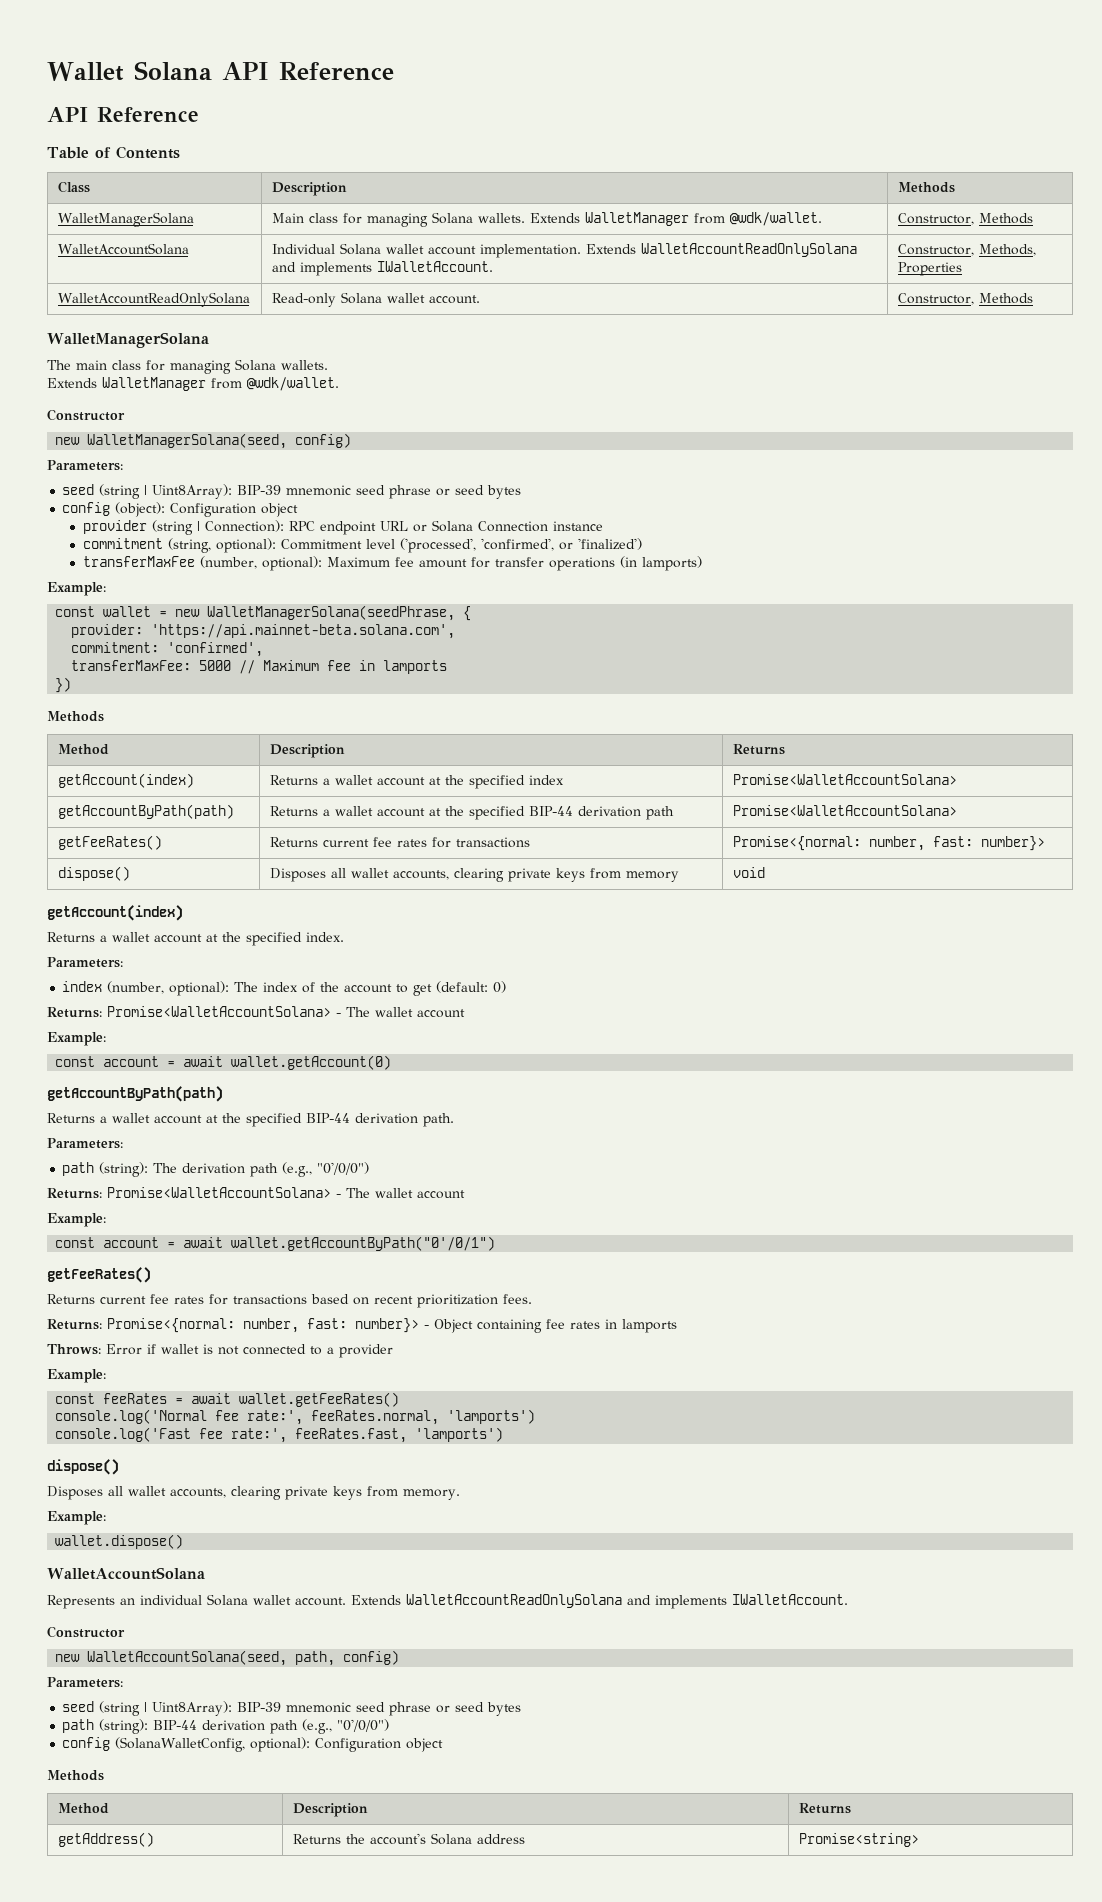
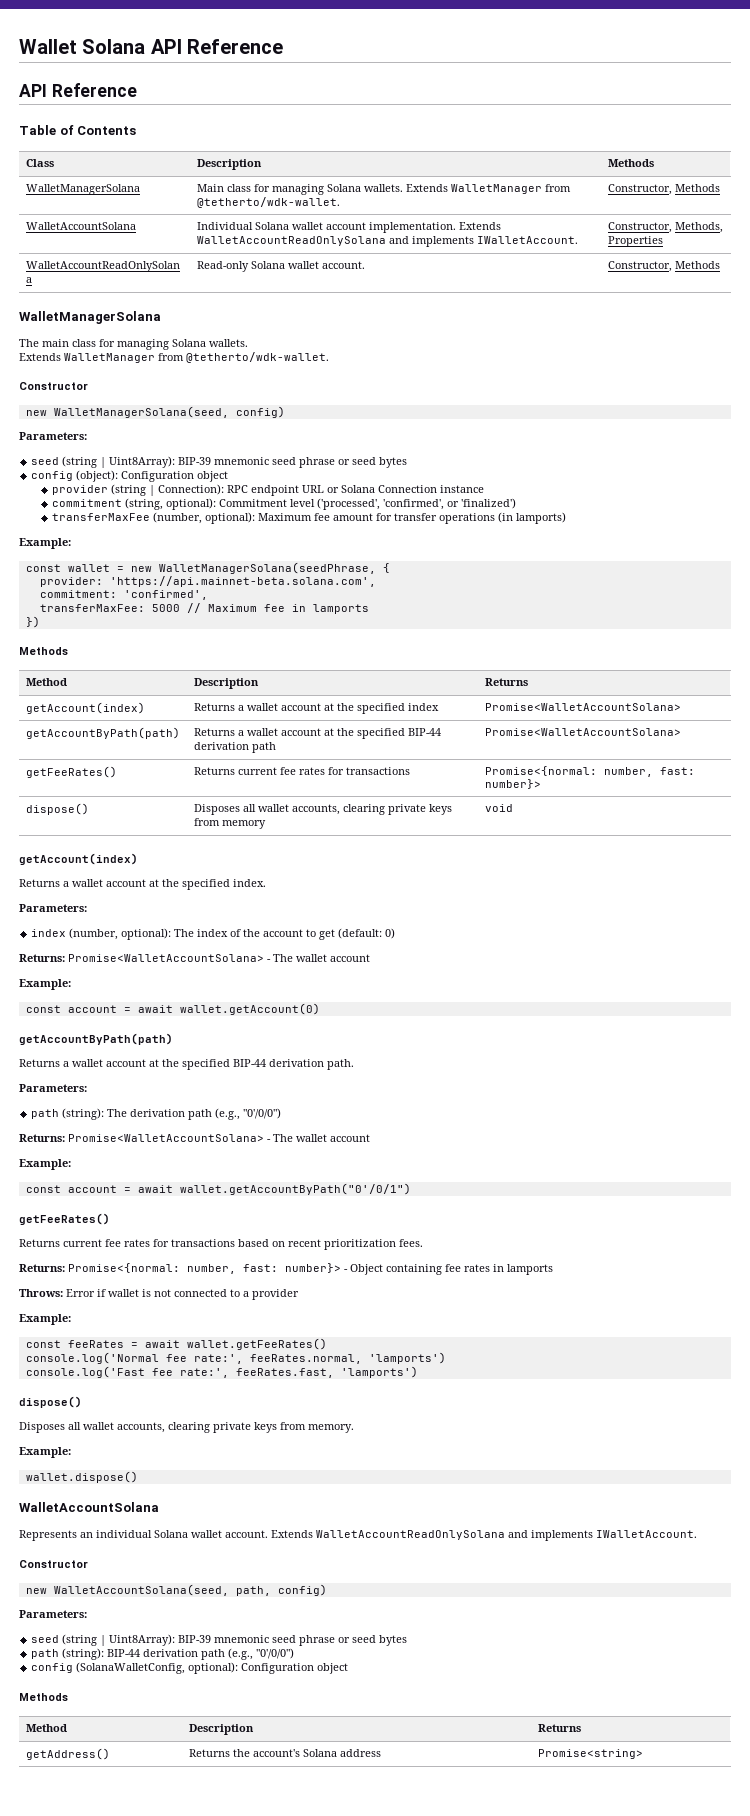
- WalletManagerSolana | Main class for managing Solana wallets. Extends WalletManager from @wdk/wallet. | Constructor, Methods
+ WalletManagerSolana | Main class for managing Solana wallets. Extends WalletManager from @tetherto/wdk-wallet. | Constructor, Methods
  The main class for managing Solana wallets.
- Extends WalletManager from @wdk/wallet.
+ Extends WalletManager from @tetherto/wdk-wallet.

